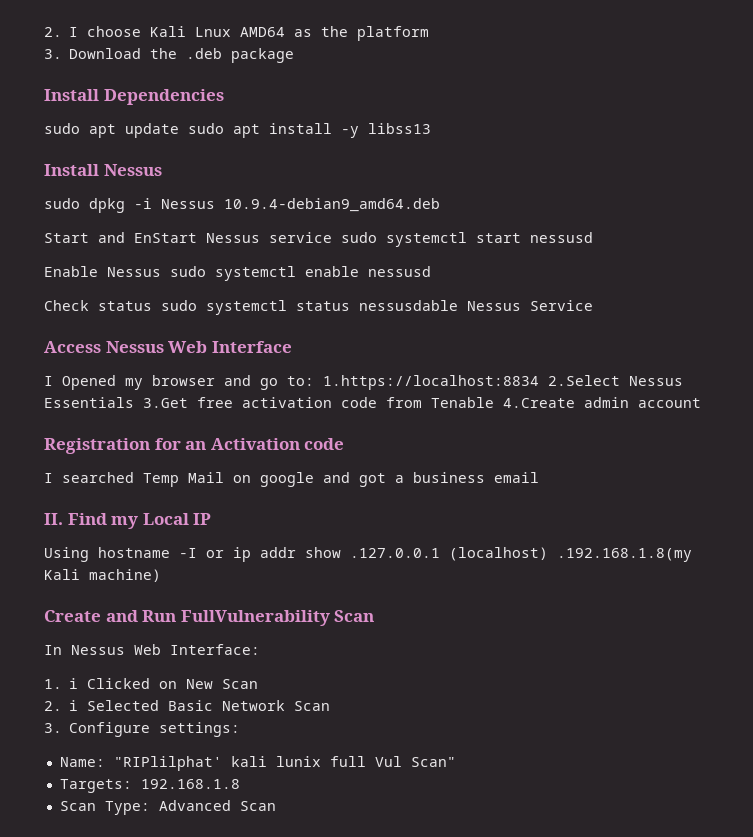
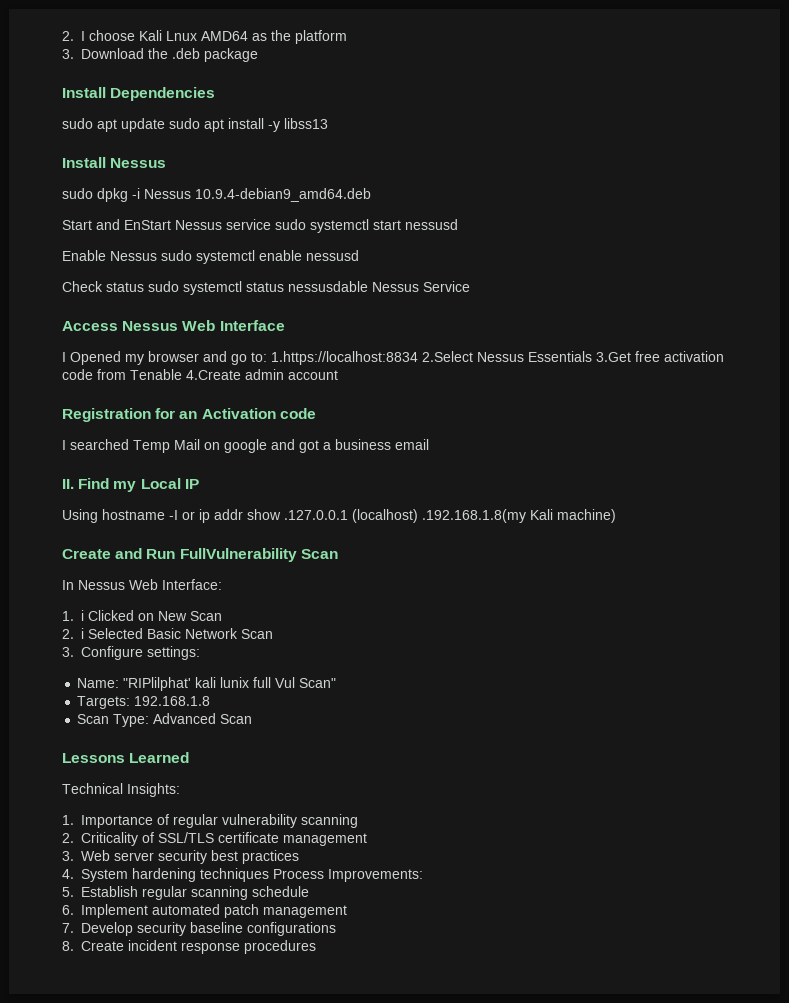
+ Lessons Learned
+ Technical Insights:
+ 1. Importance of regular vulnerability scanning
+ 2. Criticality of SSL/TLS certificate management
+ 3. Web server security best practices
+ 4. System hardening techniques Process Improvements:
+ 5. Establish regular scanning schedule
+ 6. Implement automated patch management
+ 7. Develop security baseline configurations
+ 8. Create incident response procedures

